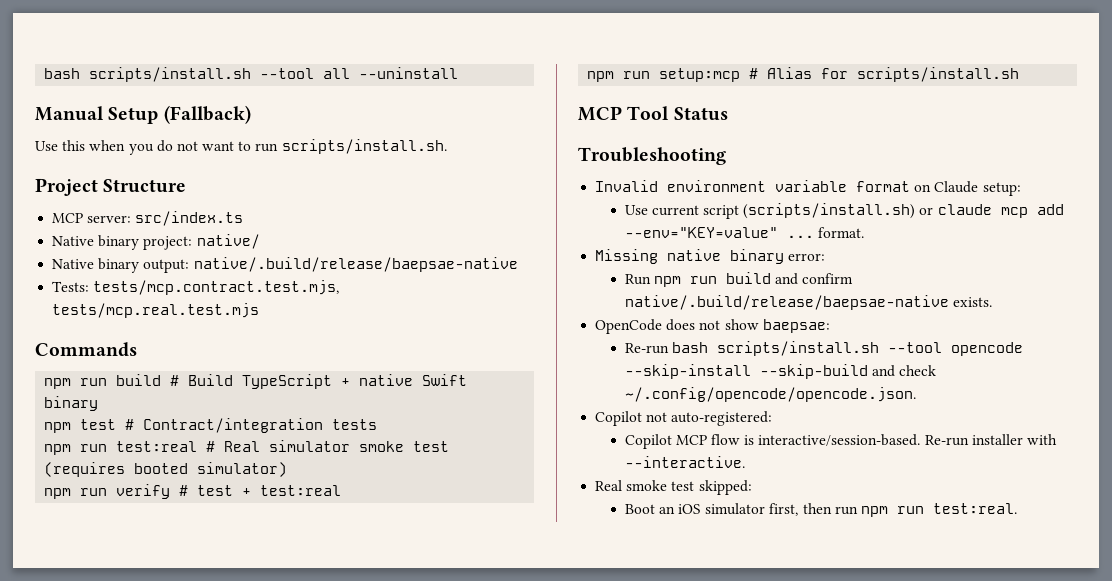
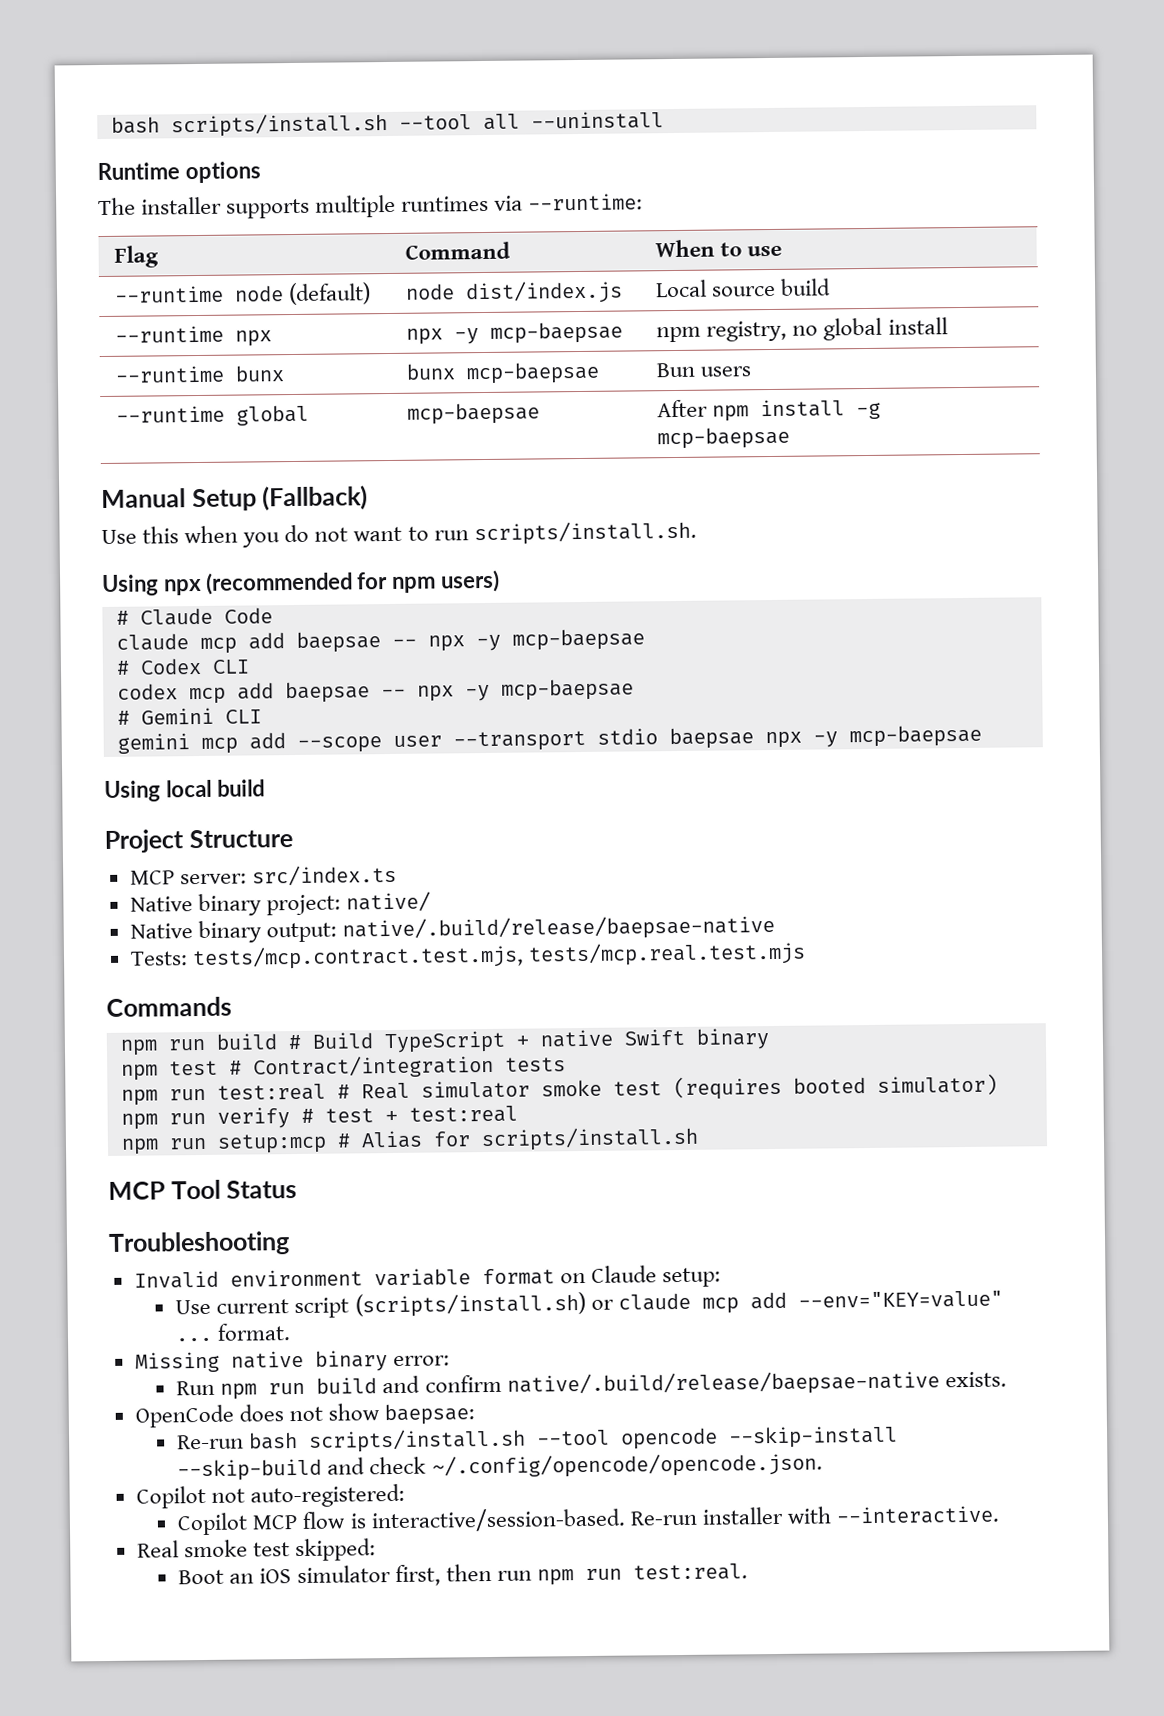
+ Runtime options
+ The installer supports multiple runtimes via --runtime:
+ Flag | Command | When to use
+ --runtime node (default) | node dist/index.js | Local source build
+ --runtime npx | npx -y mcp-baepsae | npm registry, no global install
+ --runtime bunx | bunx mcp-baepsae | Bun users
+ --runtime global | mcp-baepsae | After npm install -g mcp-baepsae
+ Using npx (recommended for npm users)
+ # Claude Code
+ claude mcp add baepsae -- npx -y mcp-baepsae
+ # Codex CLI
+ codex mcp add baepsae -- npx -y mcp-baepsae
+ # Gemini CLI
+ gemini mcp add --scope user --transport stdio baepsae npx -y mcp-baepsae
+ Using local build

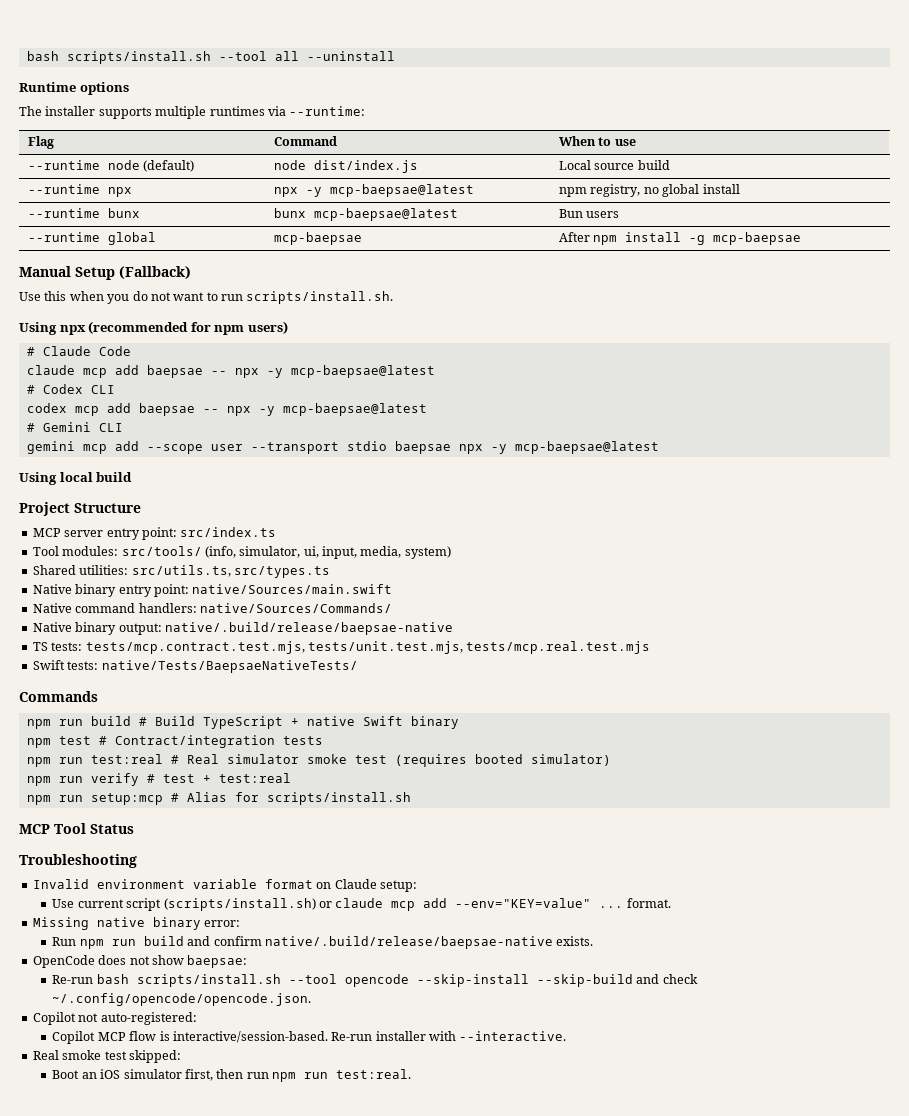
- --runtime npx | npx -y mcp-baepsae | npm registry, no global install
+ --runtime npx | npx -y mcp-baepsae@latest | npm registry, no global install
- --runtime bunx | bunx mcp-baepsae | Bun users
+ --runtime bunx | bunx mcp-baepsae@latest | Bun users
- claude mcp add baepsae -- npx -y mcp-baepsae
+ claude mcp add baepsae -- npx -y mcp-baepsae@latest
- codex mcp add baepsae -- npx -y mcp-baepsae
+ codex mcp add baepsae -- npx -y mcp-baepsae@latest
- gemini mcp add --scope user --transport stdio baepsae npx -y mcp-baepsae
+ gemini mcp add --scope user --transport stdio baepsae npx -y mcp-baepsae@latest
- MCP server: src/index.ts
- Native binary project: native/
+ MCP server entry point: src/index.ts
+ Tool modules: src/tools/ (info, simulator, ui, input, media, system)
+ Shared utilities: src/utils.ts, src/types.ts
+ Native binary entry point: native/Sources/main.swift
+ Native command handlers: native/Sources/Commands/
  Native binary output: native/.build/release/baepsae-native
- Tests: tests/mcp.contract.test.mjs, tests/mcp.real.test.mjs
+ TS tests: tests/mcp.contract.test.mjs, tests/unit.test.mjs, tests/mcp.real.test.mjs
+ Swift tests: native/Tests/BaepsaeNativeTests/

